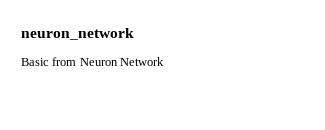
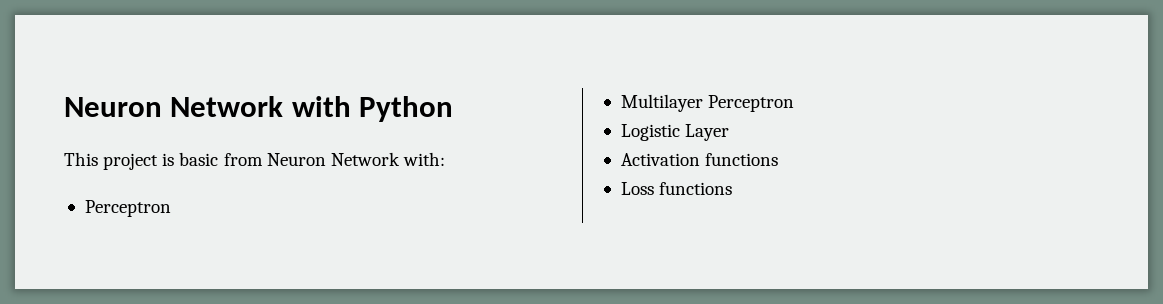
- neuron_network
- Basic from Neuron Network
+ Neuron Network with Python
+ This project is basic from Neuron Network with:
+ Perceptron
+ Multilayer Perceptron
+ Logistic Layer
+ Activation functions
+ Loss functions

